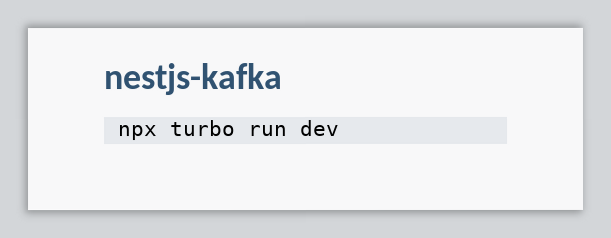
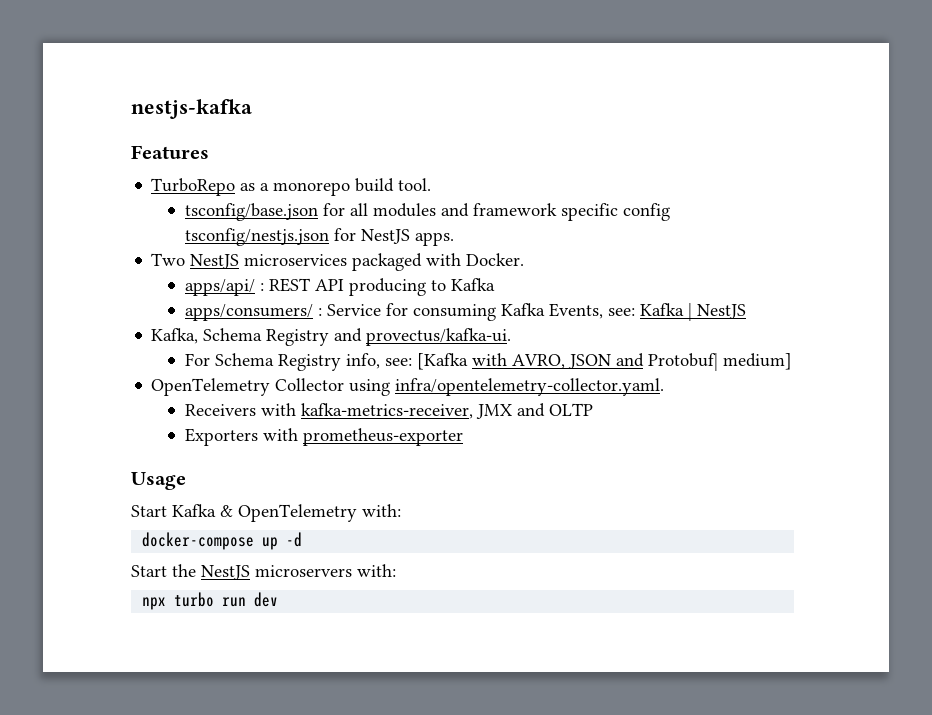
+ Features
+ TurboRepo as a monorepo build tool.
+ tsconfig/base.json for all modules and framework specific config tsconfig/nestjs.json for NestJS apps.
+ Two NestJS microservices packaged with Docker.
+ apps/api/ : REST API producing to Kafka
+ apps/consumers/ : Service for consuming Kafka Events, see: Kafka | NestJS
+ Kafka, Schema Registry and provectus/kafka-ui.
+ For Schema Registry info, see: [Kafka with AVRO, JSON and Protobuf| medium]
+ OpenTelemetry Collector using infra/opentelemetry-collector.yaml.
+ Receivers with kafka-metrics-receiver, JMX and OLTP
+ Exporters with prometheus-exporter
+ Usage
+ Start Kafka & OpenTelemetry with:
+ docker-compose up -d
+ Start the NestJS microservers with:

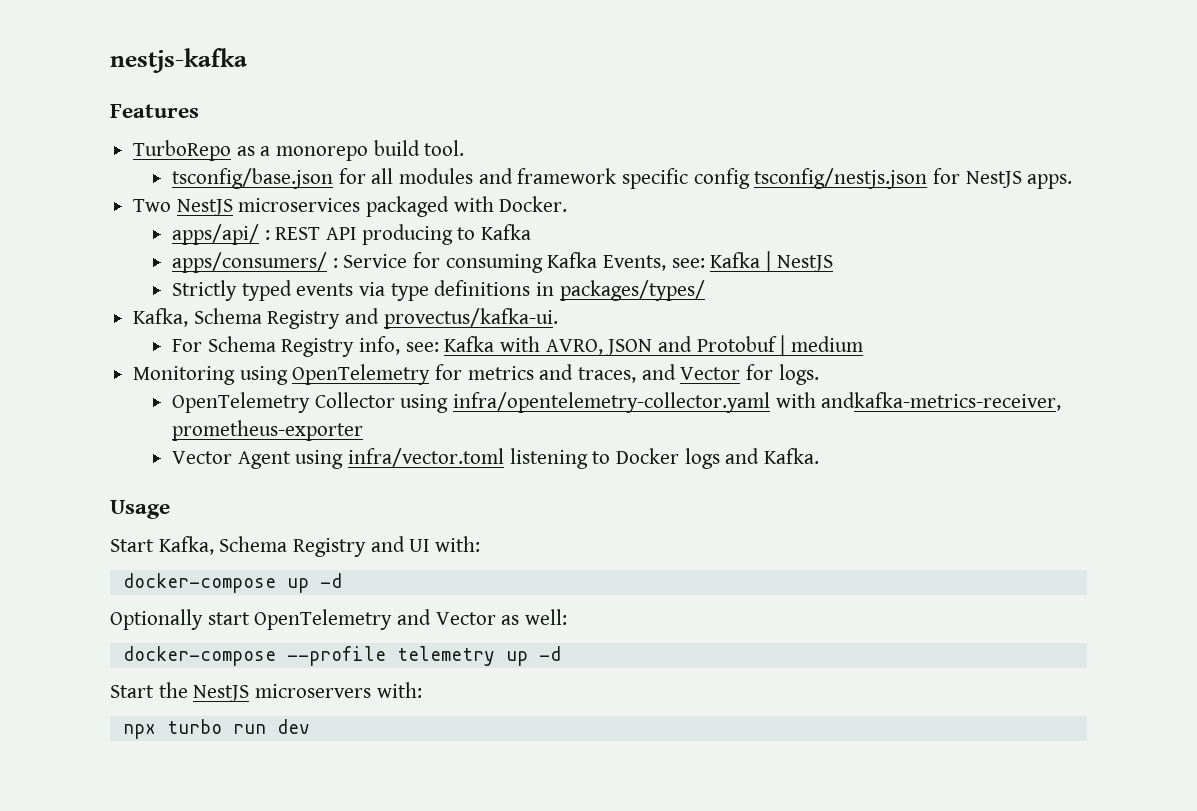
+ Strictly typed events via type definitions in packages/types/
- For Schema Registry info, see: [Kafka with AVRO, JSON and Protobuf| medium]
- OpenTelemetry Collector using infra/opentelemetry-collector.yaml.
- Receivers with kafka-metrics-receiver, JMX and OLTP
- Exporters with prometheus-exporter
+ For Schema Registry info, see: Kafka with AVRO, JSON and Protobuf | medium
+ Monitoring using OpenTelemetry for metrics and traces, and Vector for logs.
+ OpenTelemetry Collector using infra/opentelemetry-collector.yaml with andkafka-metrics-receiver, prometheus-exporter
+ Vector Agent using infra/vector.toml listening to Docker logs and Kafka.
  Usage
- Start Kafka & OpenTelemetry with:
+ Start Kafka, Schema Registry and UI with:
  docker-compose up -d
+ Optionally start OpenTelemetry and Vector as well:
+ docker-compose --profile telemetry up -d

